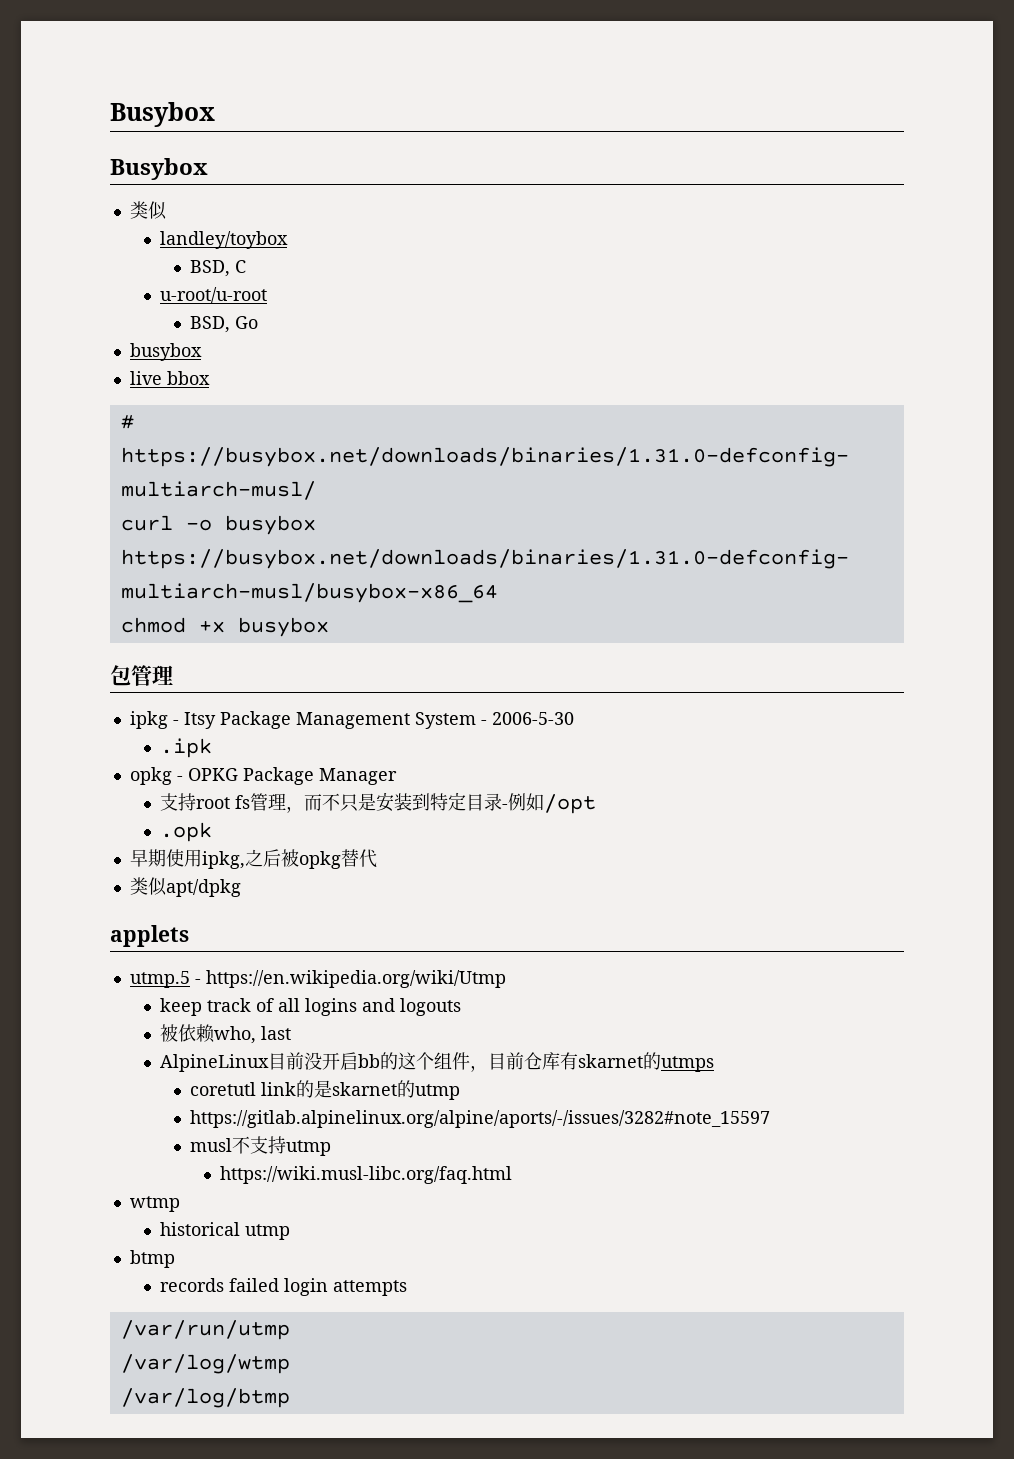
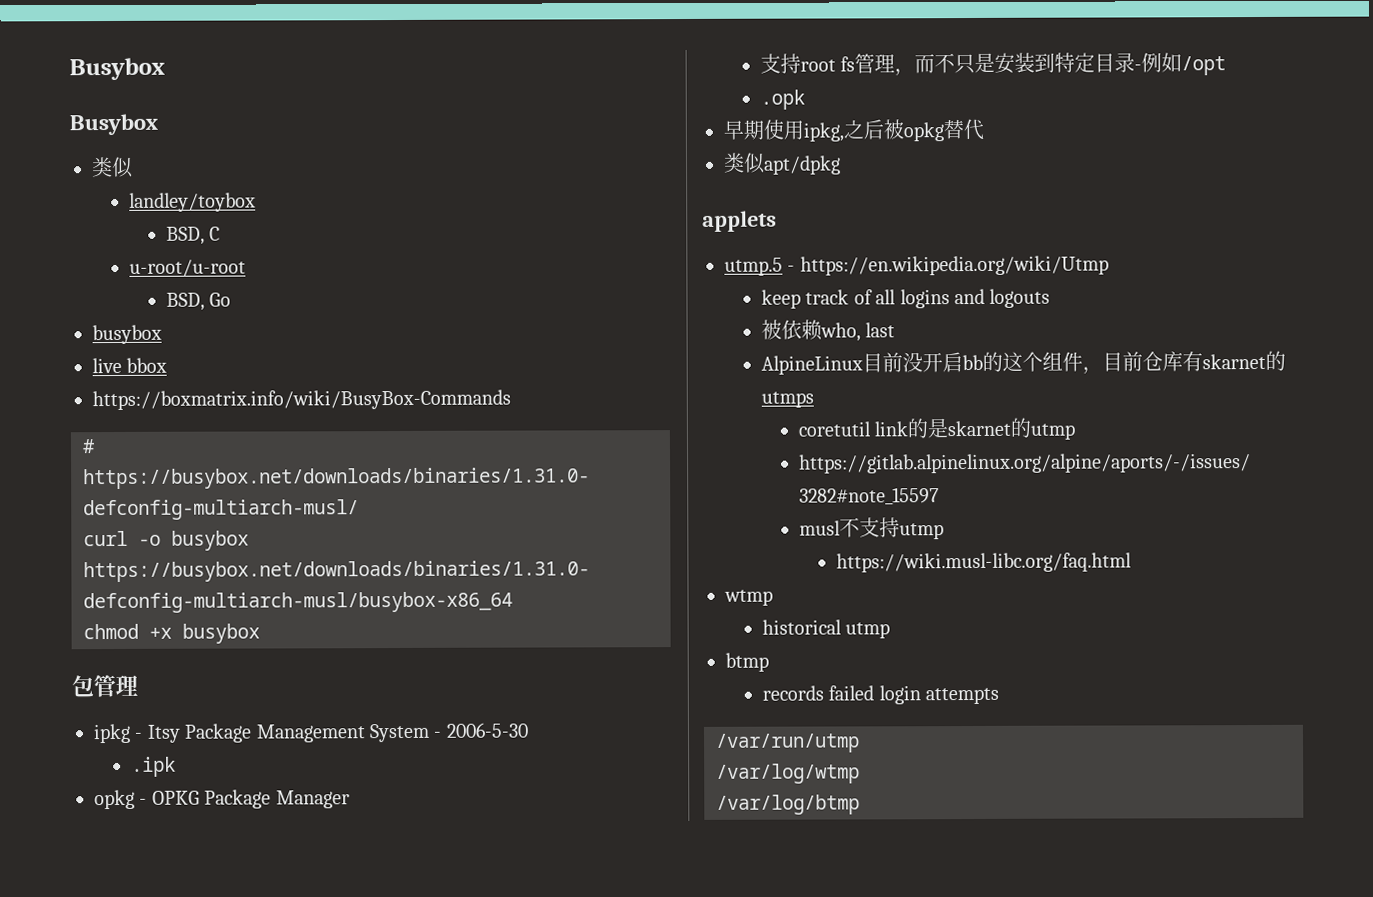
+ https://boxmatrix.info/wiki/BusyBox-Commands
- coretutl link的是skarnet的utmp
+ coretutil link的是skarnet的utmp

